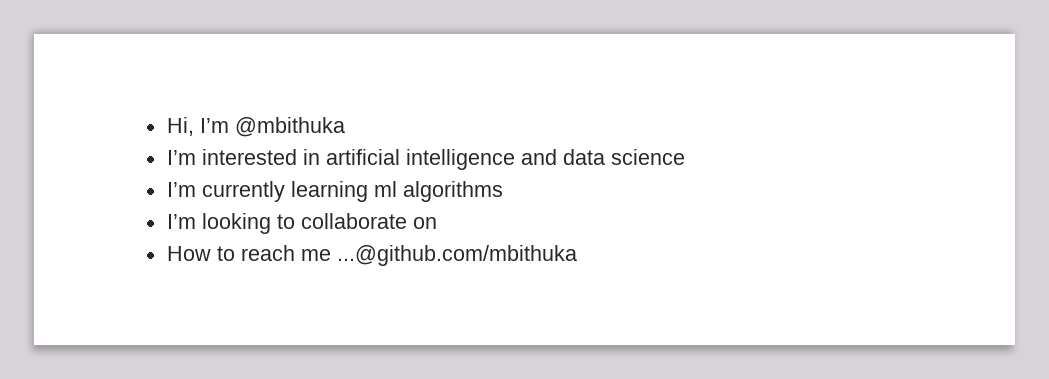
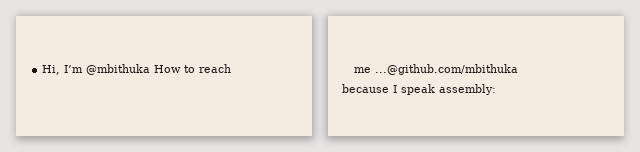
- Hi, I’m @mbithuka
- I’m interested in artificial intelligence and data science
- I’m currently learning ml algorithms
- I’m looking to collaborate on
- How to reach me ...@github.com/mbithuka
+ Hi, I’m @mbithuka How to reach me ...@github.com/mbithuka
+ because I speak assembly:

